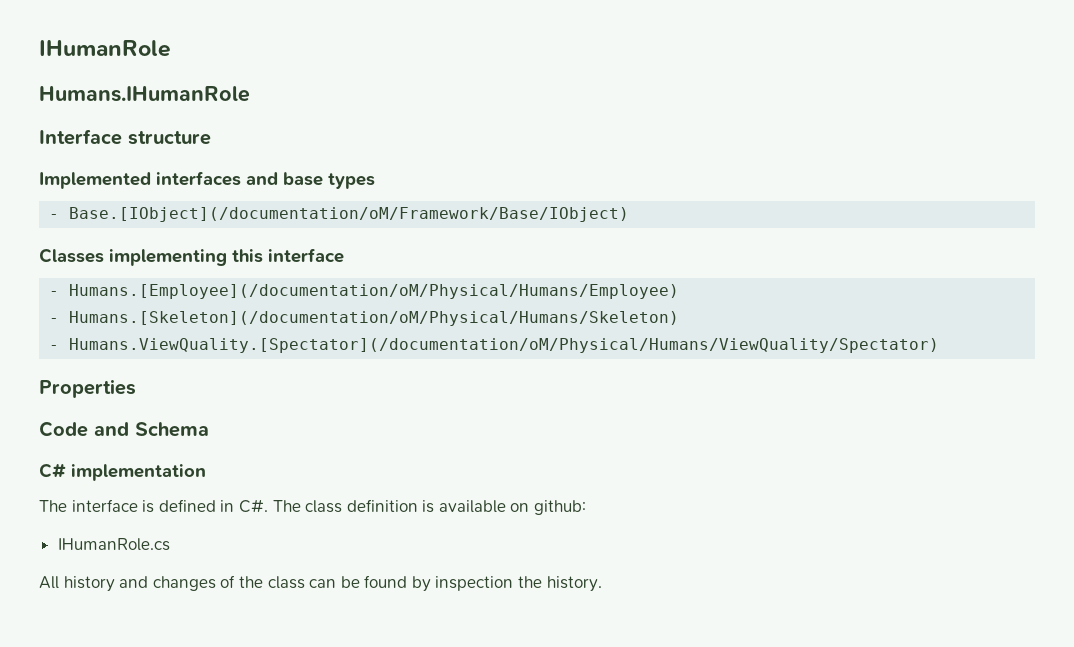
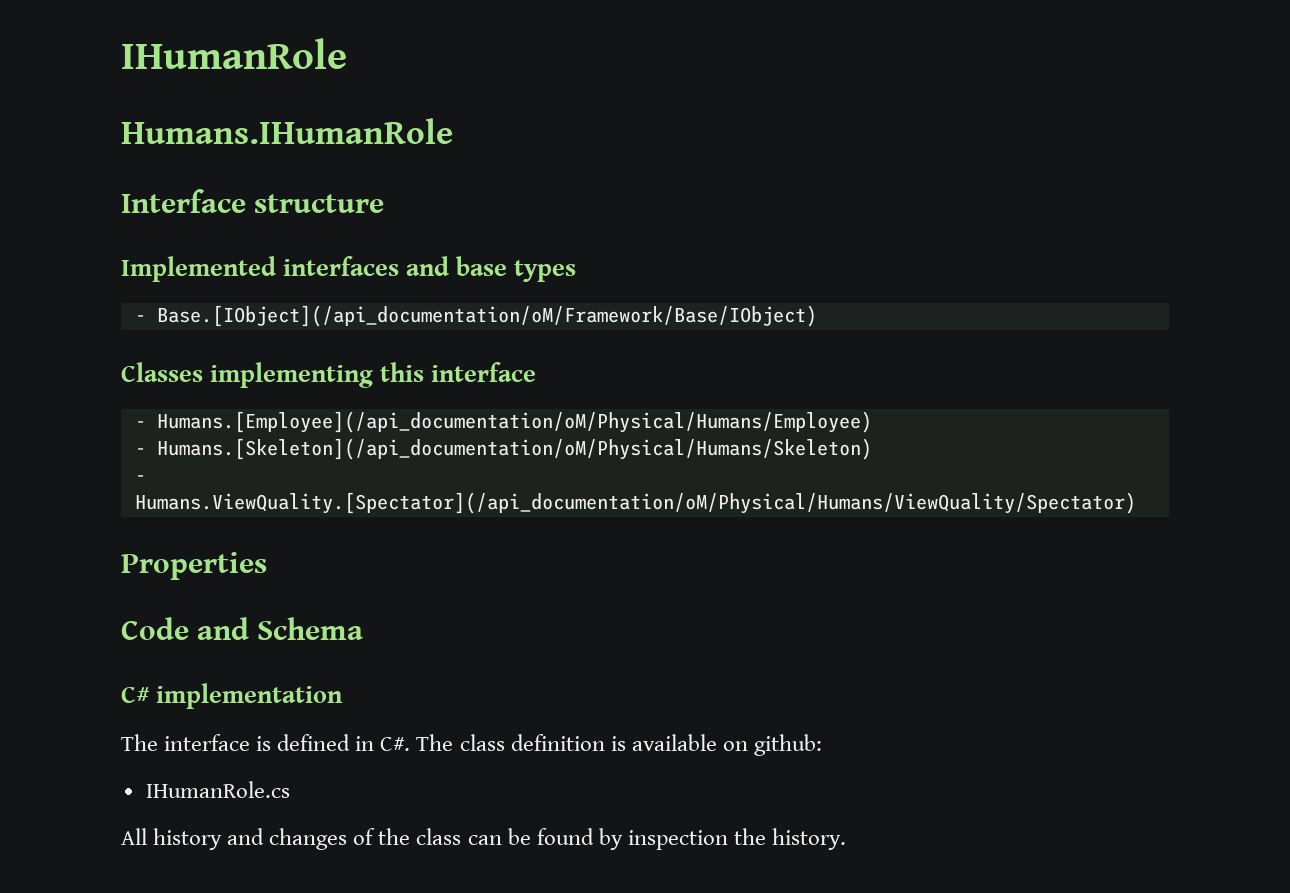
- - Base.[IObject](/documentation/oM/Framework/Base/IObject)
+ - Base.[IObject](/api_documentation/oM/Framework/Base/IObject)
- - Humans.[Employee](/documentation/oM/Physical/Humans/Employee)
- - Humans.[Skeleton](/documentation/oM/Physical/Humans/Skeleton)
- - Humans.ViewQuality.[Spectator](/documentation/oM/Physical/Humans/ViewQuality/Spectator)
+ - Humans.[Employee](/api_documentation/oM/Physical/Humans/Employee)
+ - Humans.[Skeleton](/api_documentation/oM/Physical/Humans/Skeleton)
+ - Humans.ViewQuality.[Spectator](/api_documentation/oM/Physical/Humans/ViewQuality/Spectator)

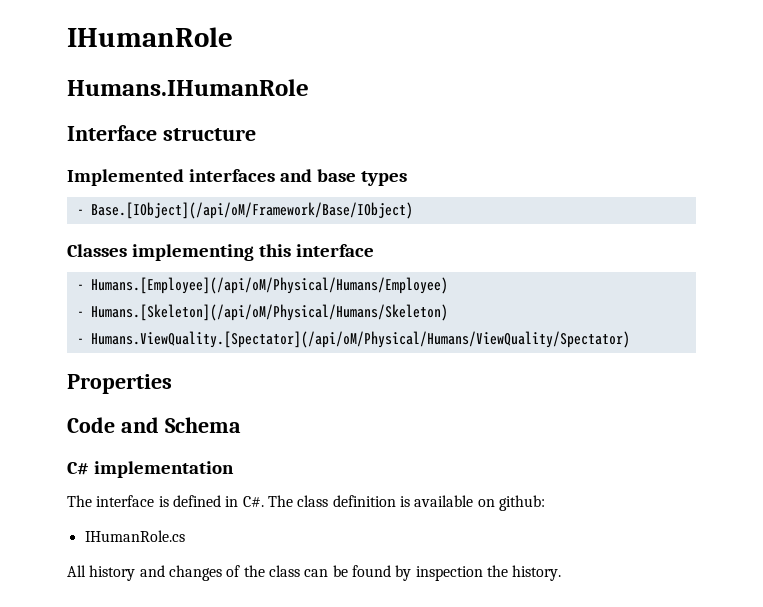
- - Base.[IObject](/api_documentation/oM/Framework/Base/IObject)
+ - Base.[IObject](/api/oM/Framework/Base/IObject)
- - Humans.[Employee](/api_documentation/oM/Physical/Humans/Employee)
- - Humans.[Skeleton](/api_documentation/oM/Physical/Humans/Skeleton)
- - Humans.ViewQuality.[Spectator](/api_documentation/oM/Physical/Humans/ViewQuality/Spectator)
+ - Humans.[Employee](/api/oM/Physical/Humans/Employee)
+ - Humans.[Skeleton](/api/oM/Physical/Humans/Skeleton)
+ - Humans.ViewQuality.[Spectator](/api/oM/Physical/Humans/ViewQuality/Spectator)

